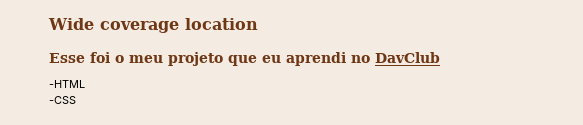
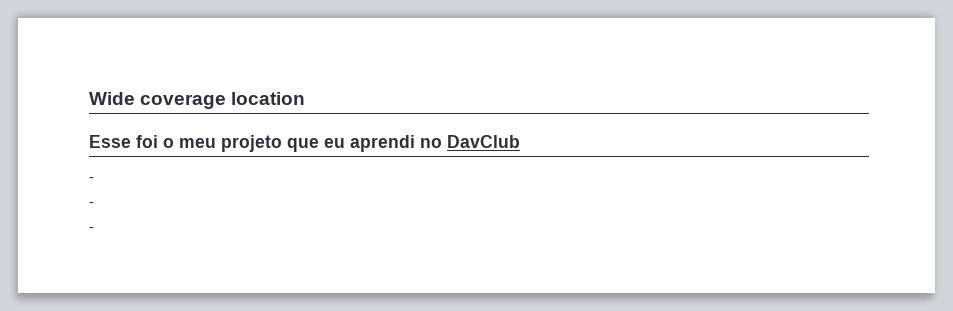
  Esse foi o meu projeto que eu aprendi no DavClub
- -HTML
- -CSS
+ -
+ -
+ -

